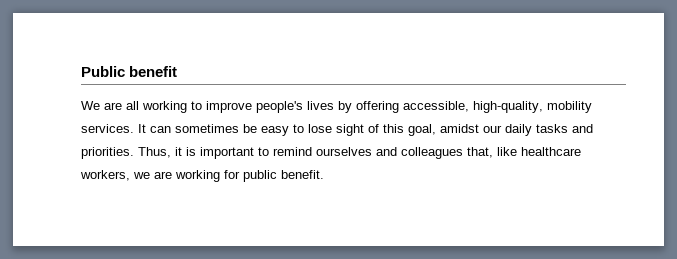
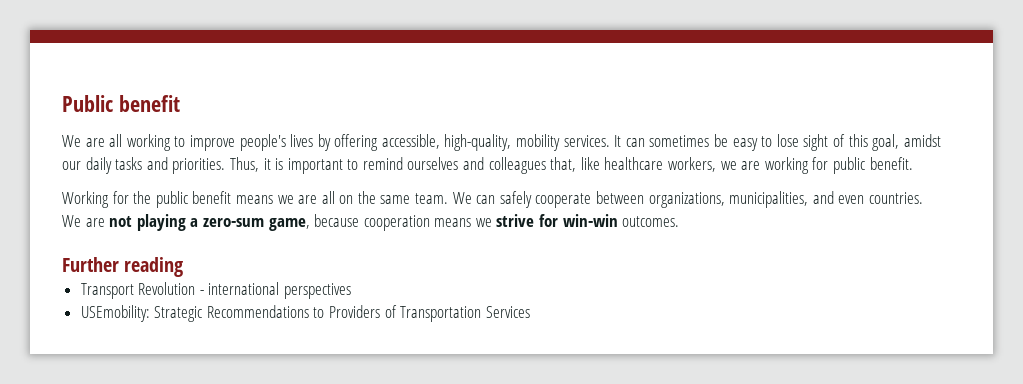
+ Working for the public benefit means we are all on the same team. We can safely cooperate between organizations, municipalities, and even countries. We are not playing a zero-sum game, because cooperation means we strive for win-win outcomes.
+ Further reading
+ Transport Revolution - international perspectives
+ USEmobility: Strategic Recommendations to Providers of Transportation Services

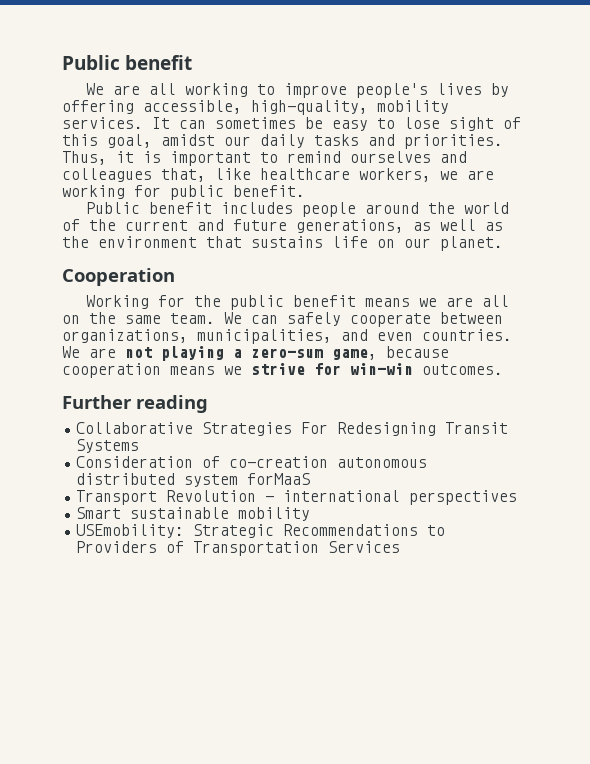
+ Public benefit includes people around the world of the current and future generations, as well as the environment that sustains life on our planet.
+ Cooperation
+ Collaborative Strategies For Redesigning Transit Systems
+ Consideration of co-creation autonomous distributed system forMaaS
+ Smart sustainable mobility

